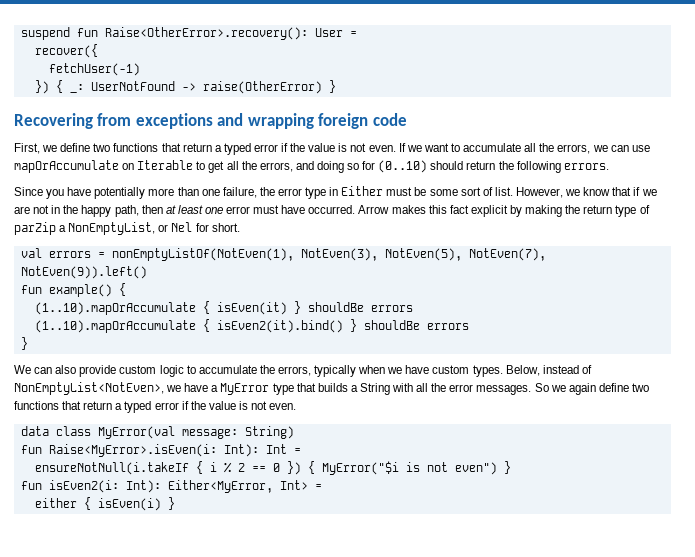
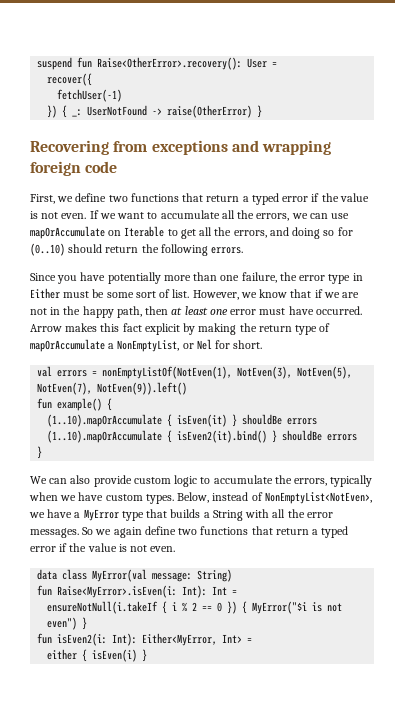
- Arrow makes this fact explicit by making the return type of parZip a NonEmptyList, or Nel for short.
+ Arrow makes this fact explicit by making the return type of mapOrAccumulate a NonEmptyList, or Nel for short.

